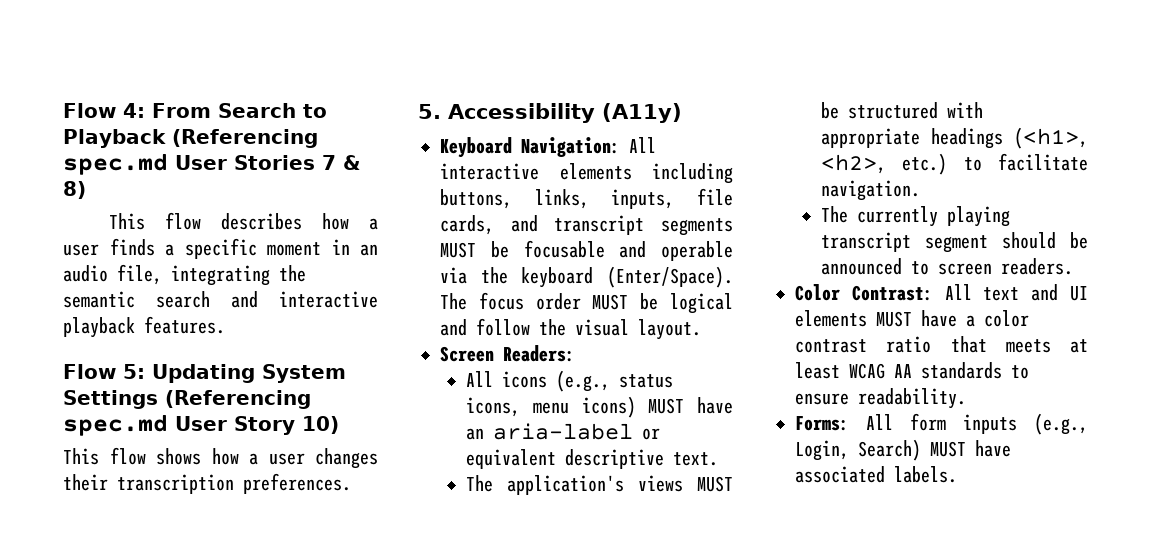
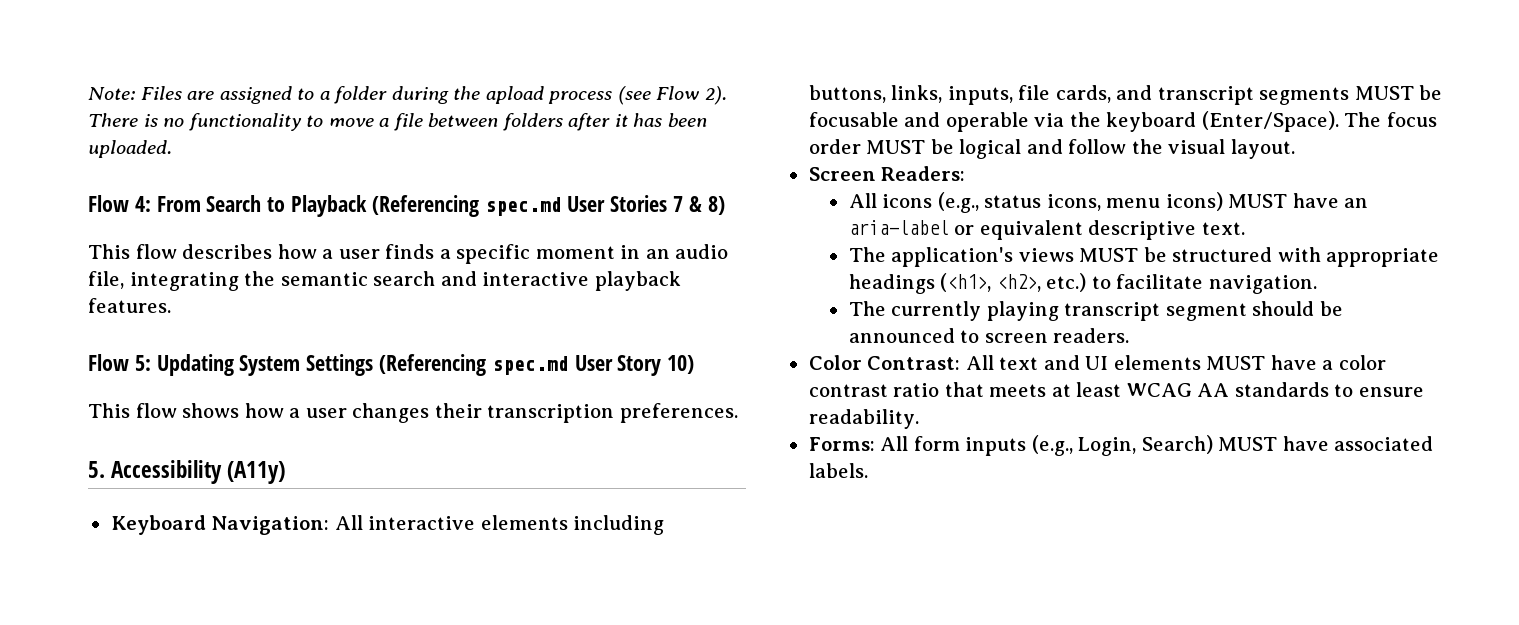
+ Note: Files are assigned to a folder during the apload process (see Flow 2). There is no functionality to move a file between folders after it has been uploaded.

